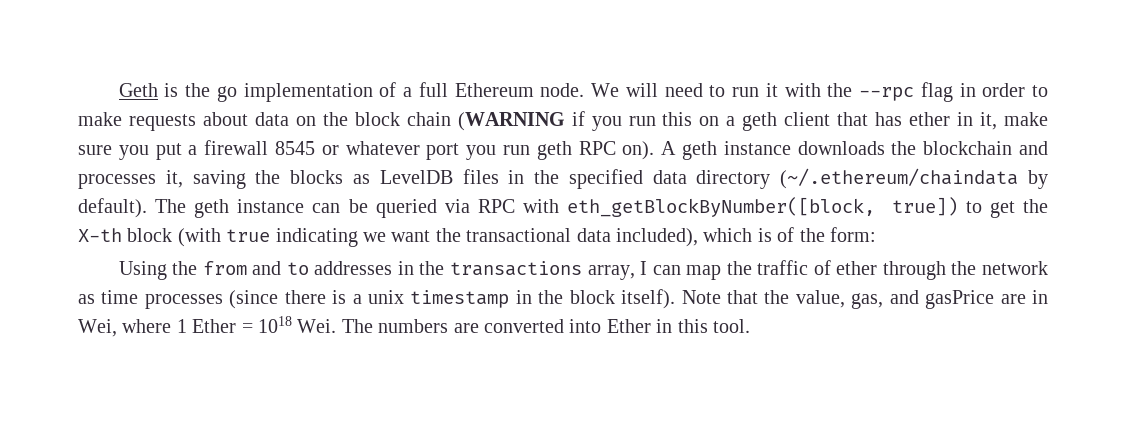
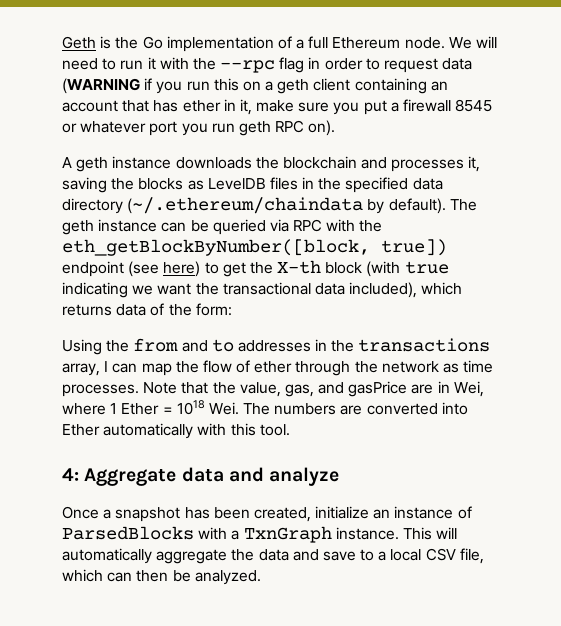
- Geth is the go implementation of a full Ethereum node.
+ Geth is the Go implementation of a full Ethereum node.
- We will need to run it with the --rpc flag in order to make requests about data on the block chain (WARNING if you run this on a geth client that has ether in it, make sure you put a firewall 8545 or whatever port you run geth RPC on). A geth instance downloads the blockchain and processes it, saving the blocks as LevelDB files in the specified data directory (~/.ethereum/chaindata by default).
+ We will need to run it with the --rpc flag in order to request data (WARNING if you run this on a geth client containing an account that has ether in it, make sure you put a firewall 8545 or whatever port you run geth RPC on).
+ A geth instance downloads the blockchain and processes it, saving the blocks as LevelDB files in the specified data directory (~/.ethereum/chaindata by default).
- The geth instance can be queried via RPC with eth_getBlockByNumber([block, true]) to get the X-th block (with true indicating we want the transactional data included), which is of the form:
+ The geth instance can be queried via RPC with the eth_getBlockByNumber([block, true]) endpoint (see here) to get the X-th block (with true indicating we want the transactional data included), which returns data of the form:
- Using the from and to addresses in the transactions array, I can map the traffic of ether through the network as time processes (since there is a unix timestamp in the block itself).
+ Using the from and to addresses in the transactions array, I can map the flow of ether through the network as time processes.
- Note that the value, gas, and gasPrice are in Wei, where 1 Ether = 1018 Wei. The numbers are converted into Ether in this tool.
+ Note that the value, gas, and gasPrice are in Wei, where 1 Ether = 1018 Wei. The numbers are converted into Ether automatically with this tool.
+ 4: Aggregate data and analyze
+ Once a snapshot has been created, initialize an instance of ParsedBlocks with a TxnGraph instance. This will automatically aggregate the data and save to a local CSV file, which can then be analyzed.

